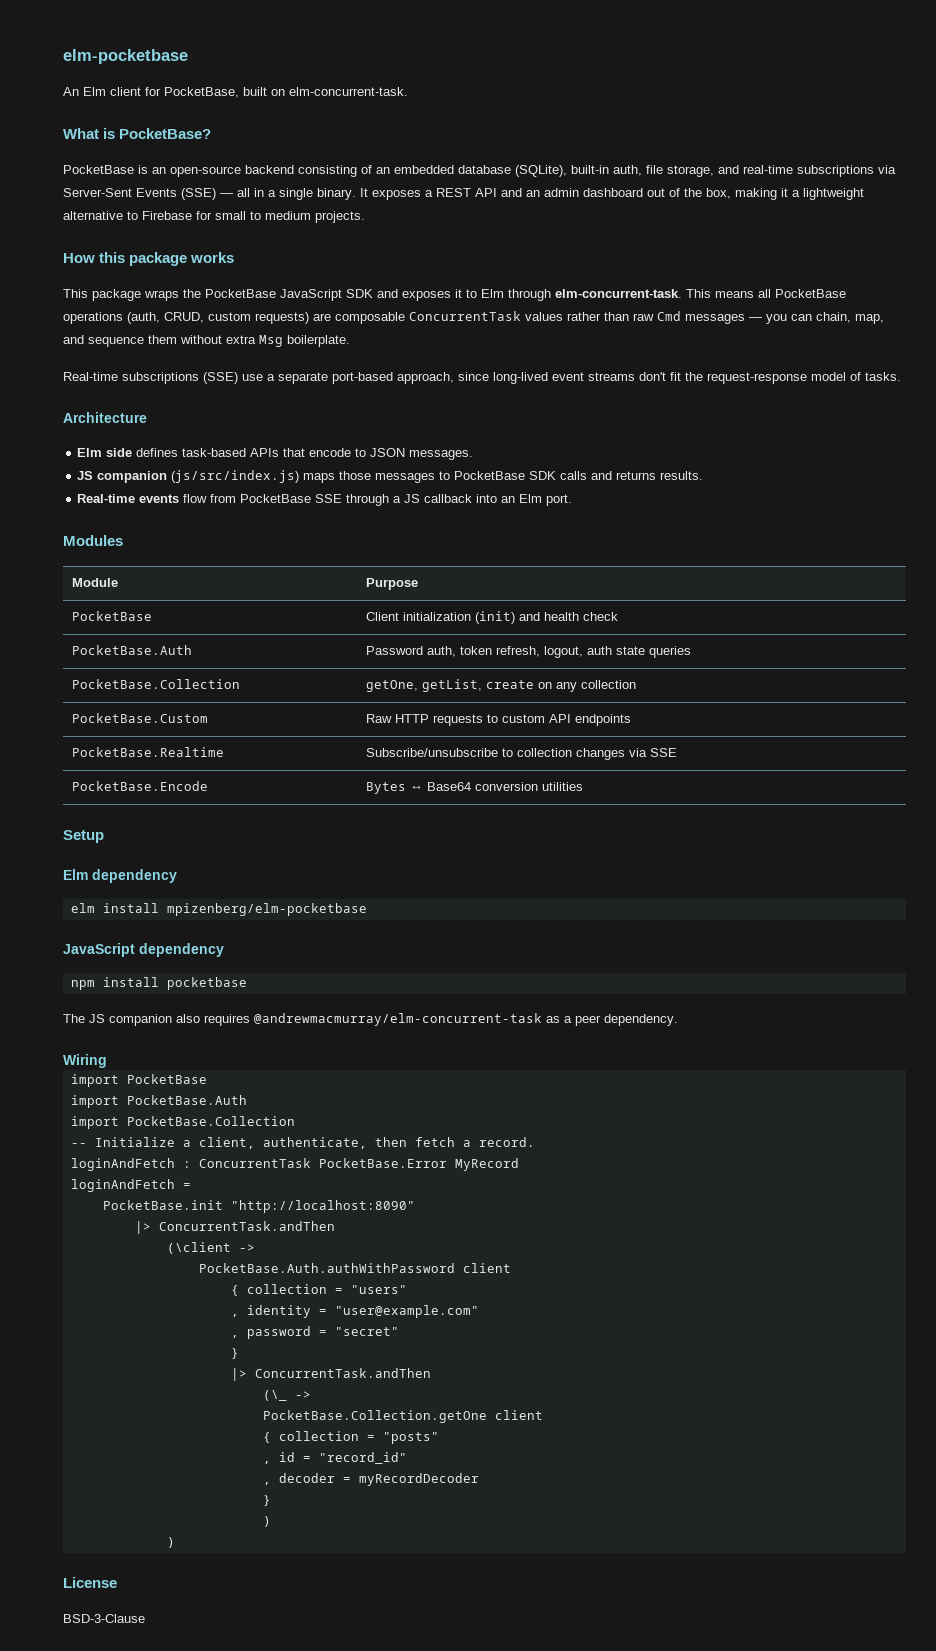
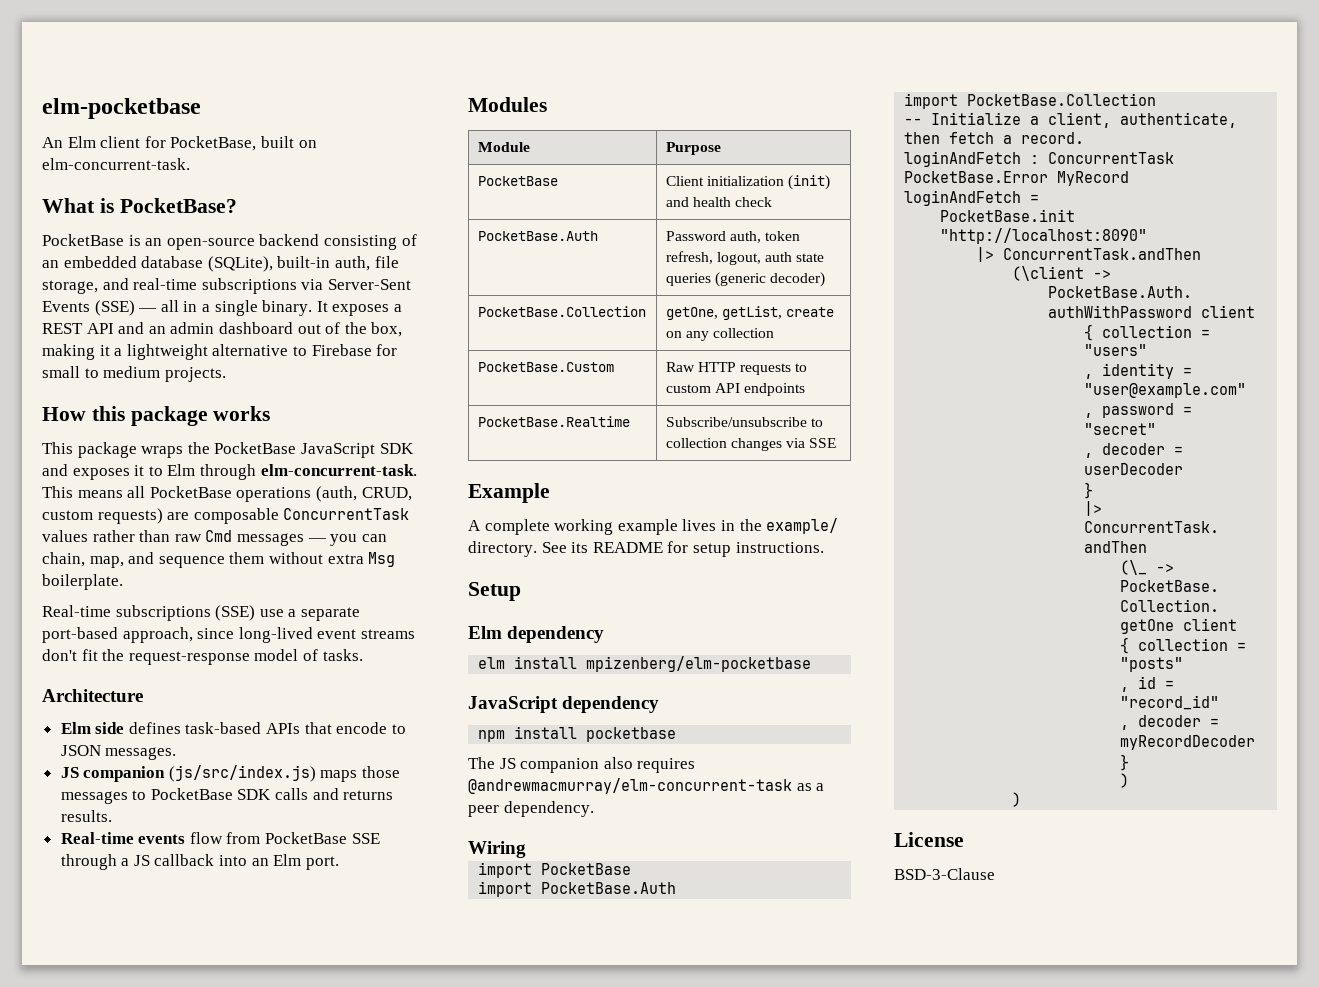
- PocketBase.Auth | Password auth, token refresh, logout, auth state queries
+ PocketBase.Auth | Password auth, token refresh, logout, auth state queries (generic decoder)
- PocketBase.Encode | Bytes ↔ Base64 conversion utilities
+ Example
+ A complete working example lives in the example/ directory. See its README for setup instructions.
+ , decoder = userDecoder

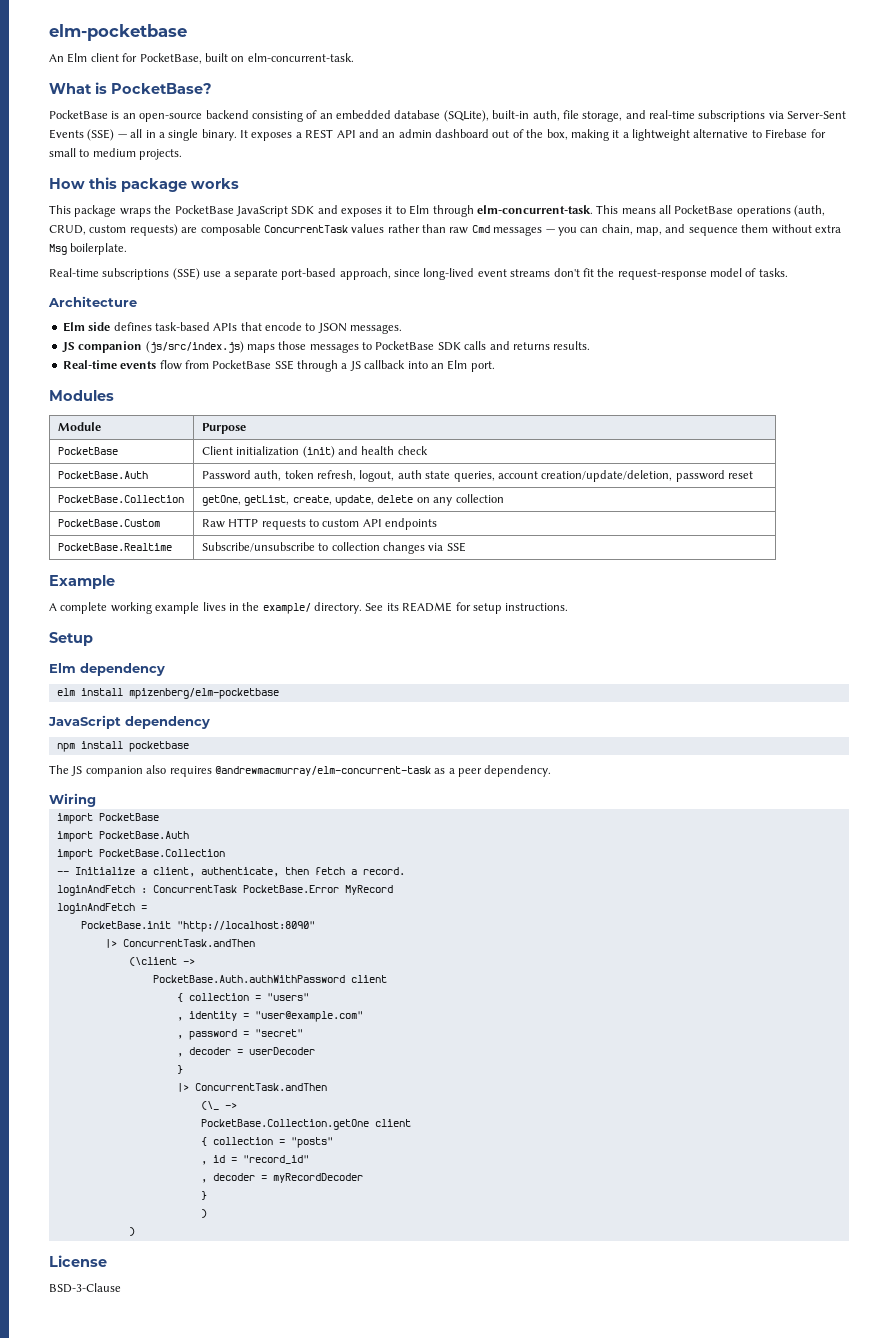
- PocketBase.Auth | Password auth, token refresh, logout, auth state queries (generic decoder)
+ PocketBase.Auth | Password auth, token refresh, logout, auth state queries, account creation/update/deletion, password reset
- PocketBase.Collection | getOne, getList, create on any collection
+ PocketBase.Collection | getOne, getList, create, update, delete on any collection

